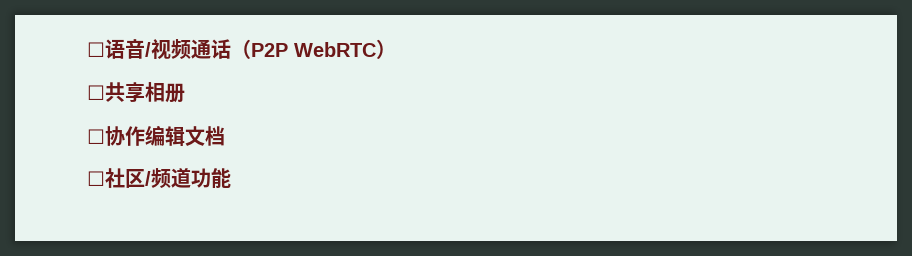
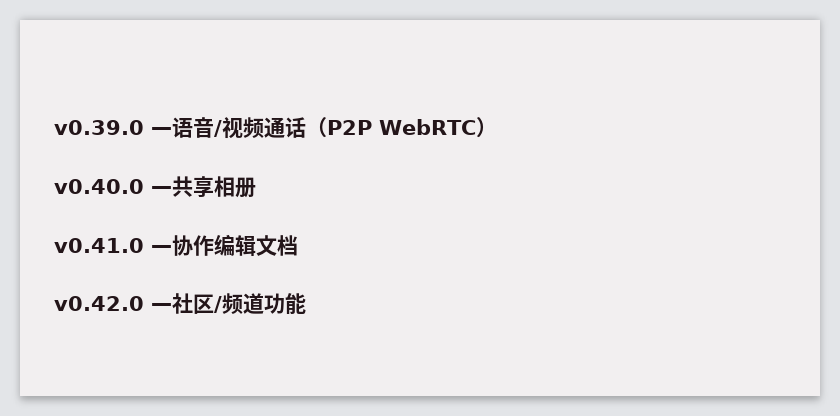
- ☐语音/视频通话（P2P WebRTC）
+ v0.39.0 —语音/视频通话（P2P WebRTC）
- ☐共享相册
+ v0.40.0 —共享相册
- ☐协作编辑文档
+ v0.41.0 —协作编辑文档
- ☐社区/频道功能
+ v0.42.0 —社区/频道功能

